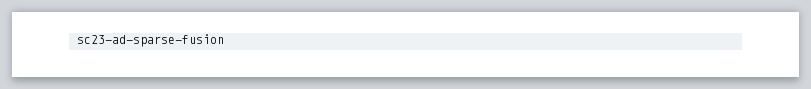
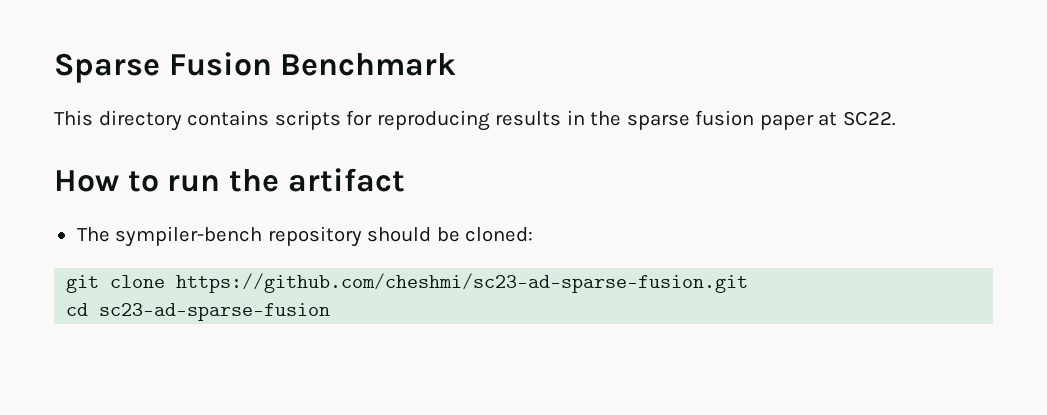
- sc23-ad-sparse-fusion
+ Sparse Fusion Benchmark
+ This directory contains scripts for reproducing results in the sparse fusion paper at SC22.
+ How to run the artifact
+ The sympiler-bench repository should be cloned:
+ git clone https://github.com/cheshmi/sc23-ad-sparse-fusion.git
+ cd sc23-ad-sparse-fusion

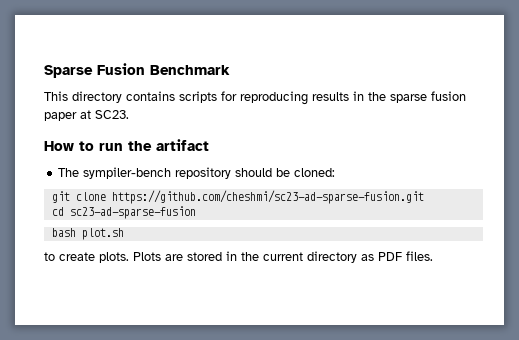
- This directory contains scripts for reproducing results in the sparse fusion paper at SC22.
+ This directory contains scripts for reproducing results in the sparse fusion paper at SC23.
+ bash plot.sh
+ to create plots. Plots are stored in the current directory as PDF files.

